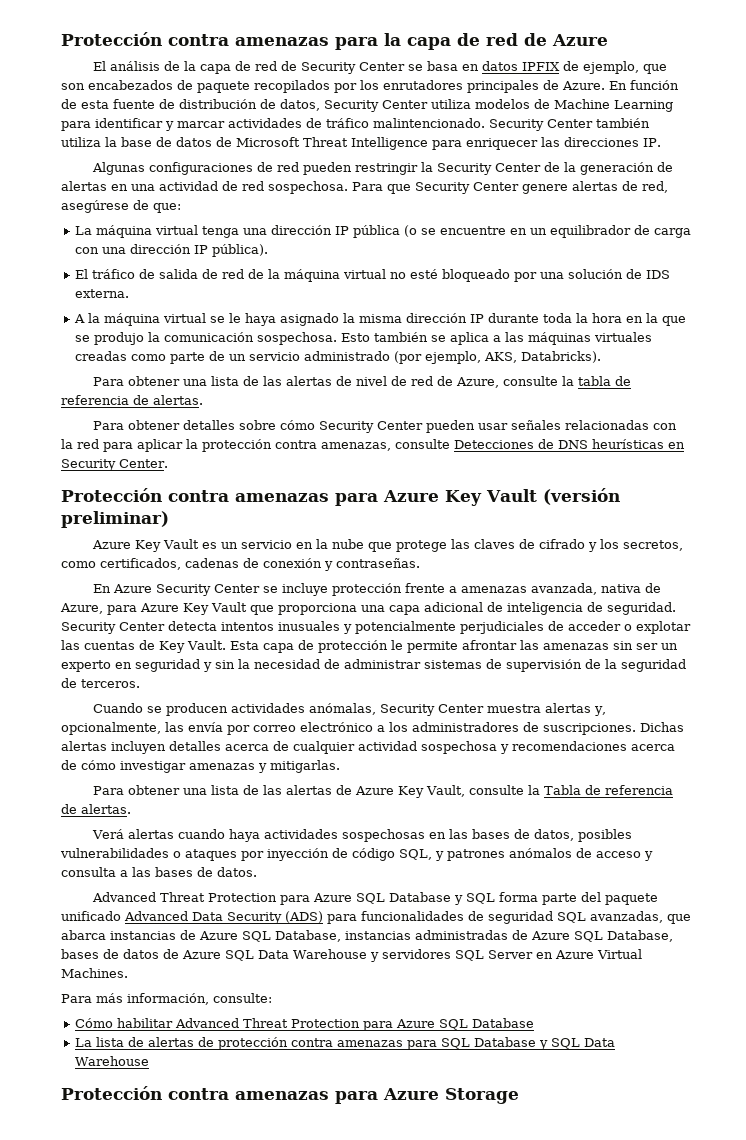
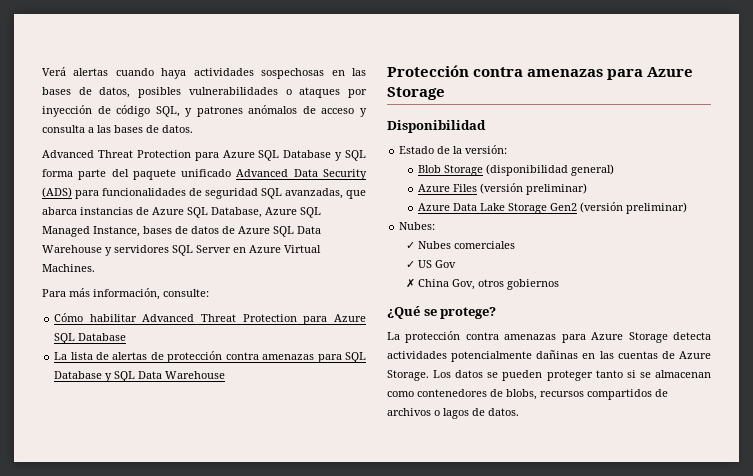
- Protección contra amenazas para la capa de red de Azure
- El análisis de la capa de red de Security Center se basa en datos IPFIX de ejemplo, que son encabezados de paquete recopilados por los enrutadores principales de Azure. En función de esta fuente de distribución de datos, Security Center utiliza modelos de Machine Learning para identificar y marcar actividades de tráfico malintencionado. Security Center también utiliza la base de datos de Microsoft Threat Intelligence para enriquecer las direcciones IP.
- Algunas configuraciones de red pueden restringir la Security Center de la generación de alertas en una actividad de red sospechosa. Para que Security Center genere alertas de red, asegúrese de que:
- La máquina virtual tenga una dirección IP pública (o se encuentre en un equilibrador de carga con una dirección IP pública).
- El tráfico de salida de red de la máquina virtual no esté bloqueado por una solución de IDS externa.
- A la máquina virtual se le haya asignado la misma dirección IP durante toda la hora en la que se produjo la comunicación sospechosa. Esto también se aplica a las máquinas virtuales creadas como parte de un servicio administrado (por ejemplo, AKS, Databricks).
- Para obtener una lista de las alertas de nivel de red de Azure, consulte la tabla de referencia de alertas.
- Para obtener detalles sobre cómo Security Center pueden usar señales relacionadas con la red para aplicar la protección contra amenazas, consulte Detecciones de DNS heurísticas en Security Center.
- Protección contra amenazas para Azure Key Vault (versión preliminar)
- Azure Key Vault es un servicio en la nube que protege las claves de cifrado y los secretos, como certificados, cadenas de conexión y contraseñas.
- En Azure Security Center se incluye protección frente a amenazas avanzada, nativa de Azure, para Azure Key Vault que proporciona una capa adicional de inteligencia de seguridad. Security Center detecta intentos inusuales y potencialmente perjudiciales de acceder o explotar las cuentas de Key Vault. Esta capa de protección le permite afrontar las amenazas sin ser un experto en seguridad y sin la necesidad de administrar sistemas de supervisión de la seguridad de terceros.
- Cuando se producen actividades anómalas, Security Center muestra alertas y, opcionalmente, las envía por correo electrónico a los administradores de suscripciones. Dichas alertas incluyen detalles acerca de cualquier actividad sospechosa y recomendaciones acerca de cómo investigar amenazas y mitigarlas.
- Para obtener una lista de las alertas de Azure Key Vault, consulte la Tabla de referencia de alertas.
- Advanced Threat Protection para Azure SQL Database y SQL forma parte del paquete unificado Advanced Data Security (ADS) para funcionalidades de seguridad SQL avanzadas, que abarca instancias de Azure SQL Database, instancias administradas de Azure SQL Database, bases de datos de Azure SQL Data Warehouse y servidores SQL Server en Azure Virtual Machines.
+ Advanced Threat Protection para Azure SQL Database y SQL forma parte del paquete unificado Advanced Data Security (ADS) para funcionalidades de seguridad SQL avanzadas, que abarca instancias de Azure SQL Database, Azure SQL Managed Instance, bases de datos de Azure SQL Data Warehouse y servidores SQL Server en Azure Virtual Machines.
+ Disponibilidad
+ Estado de la versión:
+ Blob Storage (disponibilidad general)
+ Azure Files (versión preliminar)
+ Azure Data Lake Storage Gen2 (versión preliminar)
+ Nubes:
+ ✓ Nubes comerciales
+ ✓ US Gov
+ ✗ China Gov, otros gobiernos
+ ¿Qué se protege?
+ La protección contra amenazas para Azure Storage detecta actividades potencialmente dañinas en las cuentas de Azure Storage. Los datos se pueden proteger tanto si se almacenan como contenedores de blobs, recursos compartidos de archivos o lagos de datos.

